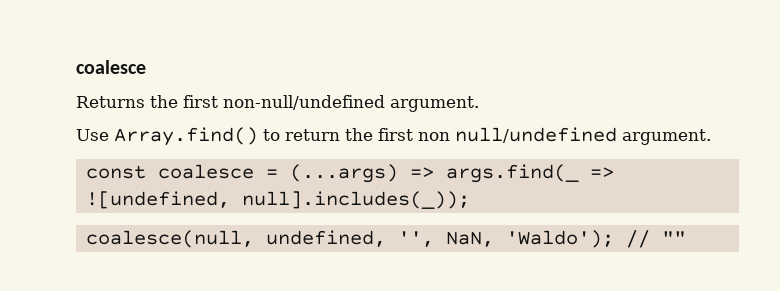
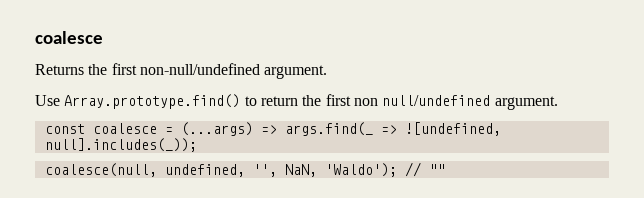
- Use Array.find() to return the first non null/undefined argument.
+ Use Array.prototype.find() to return the first non null/undefined argument.

